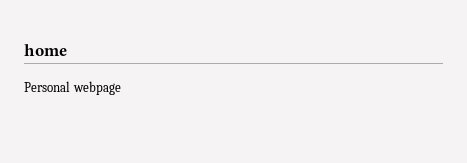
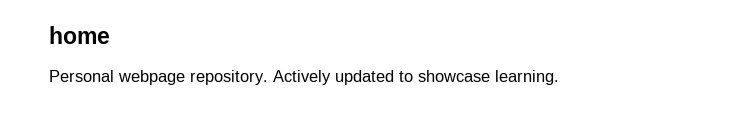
- Personal webpage
+ Personal webpage repository. Actively updated to showcase learning.

